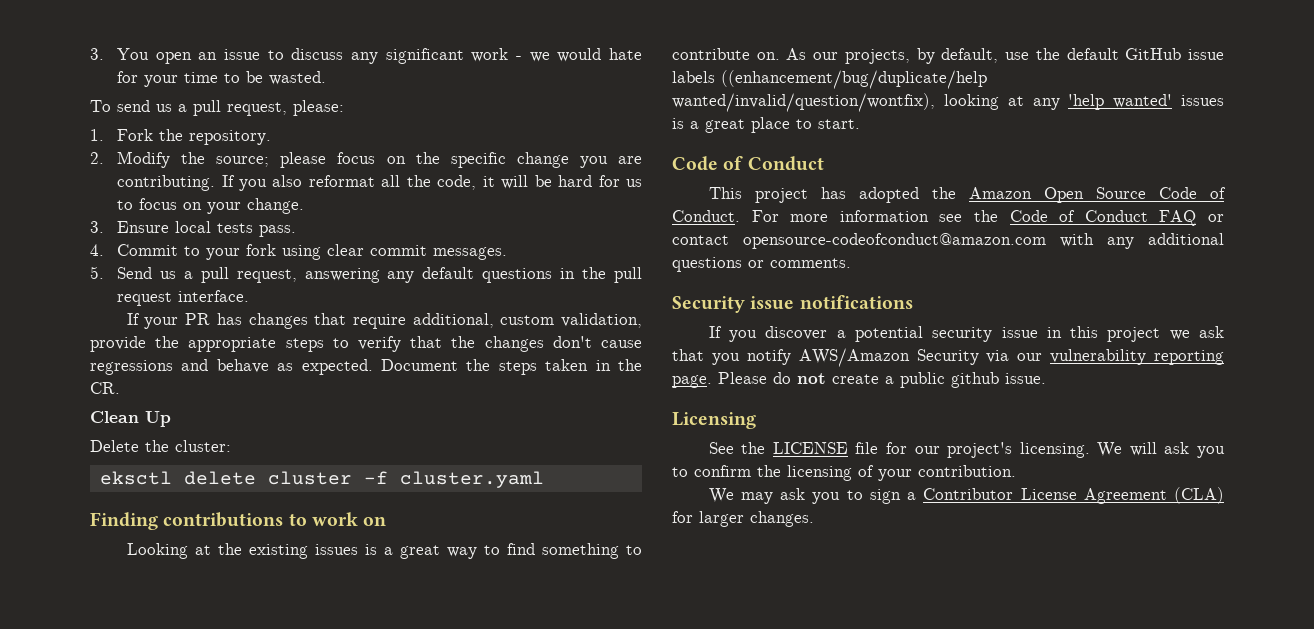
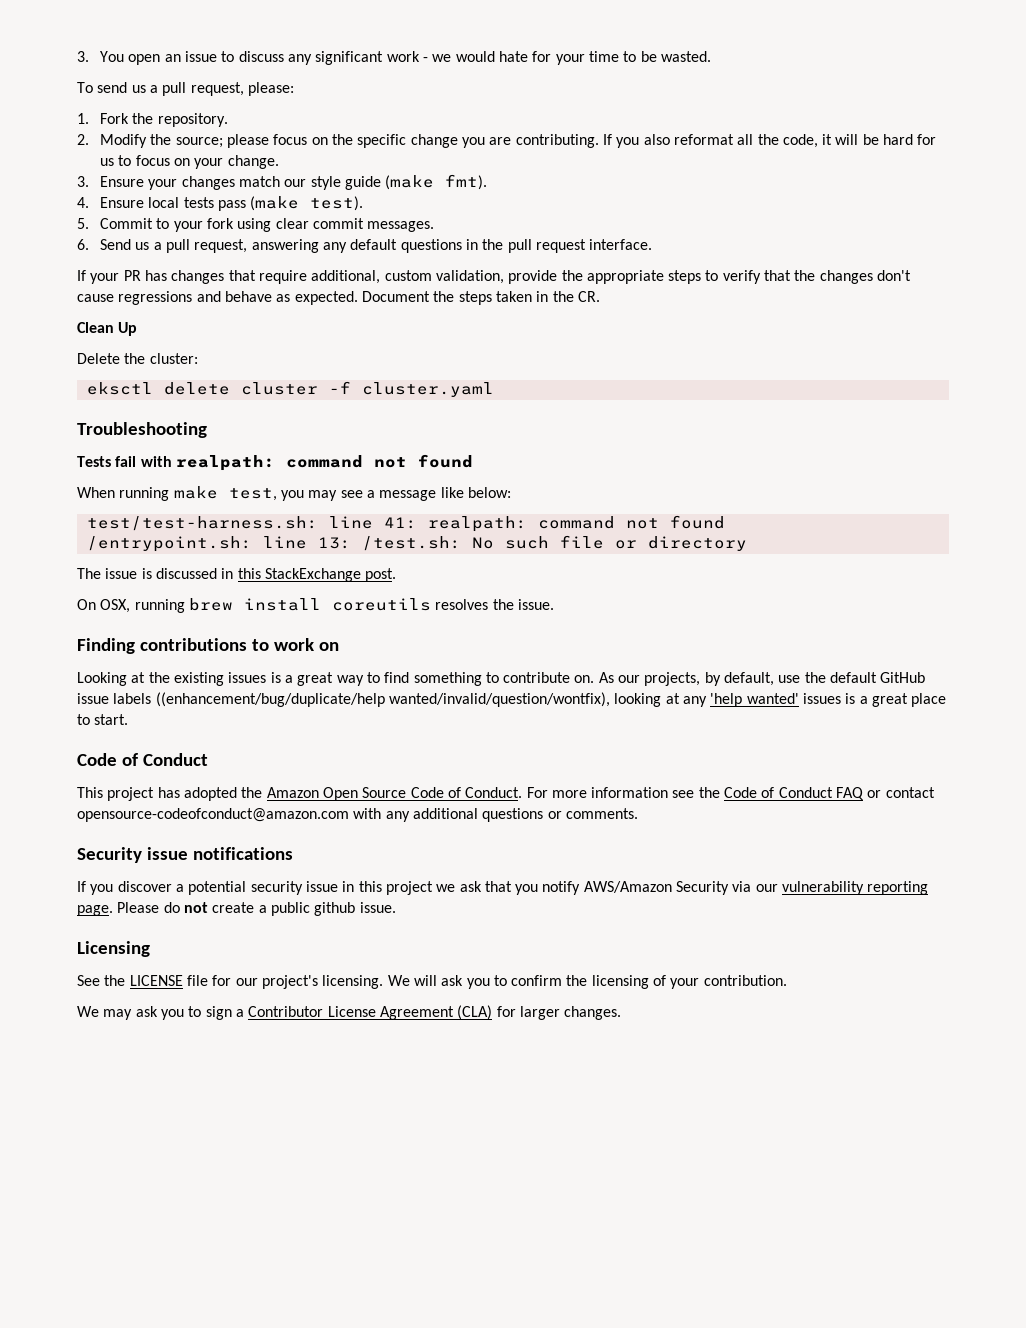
- 3. Ensure local tests pass.
- 4. Commit to your fork using clear commit messages.
+ 3. Ensure your changes match our style guide (make fmt).
+ 4. Ensure local tests pass (make test).
+ 5. Commit to your fork using clear commit messages.
- 5. Send us a pull request, answering any default questions in the pull request interface.
+ 6. Send us a pull request, answering any default questions in the pull request interface.
+ Troubleshooting
+ Tests fail with realpath: command not found
+ When running make test, you may see a message like below:
+ test/test-harness.sh: line 41: realpath: command not found
+ /entrypoint.sh: line 13: /test.sh: No such file or directory
+ The issue is discussed in this StackExchange post.
+ On OSX, running brew install coreutils resolves the issue.

